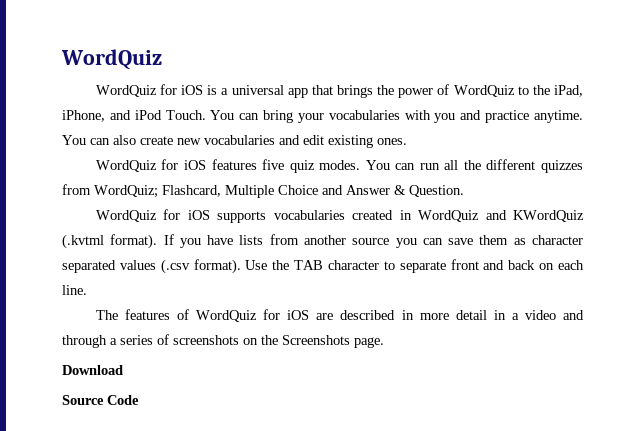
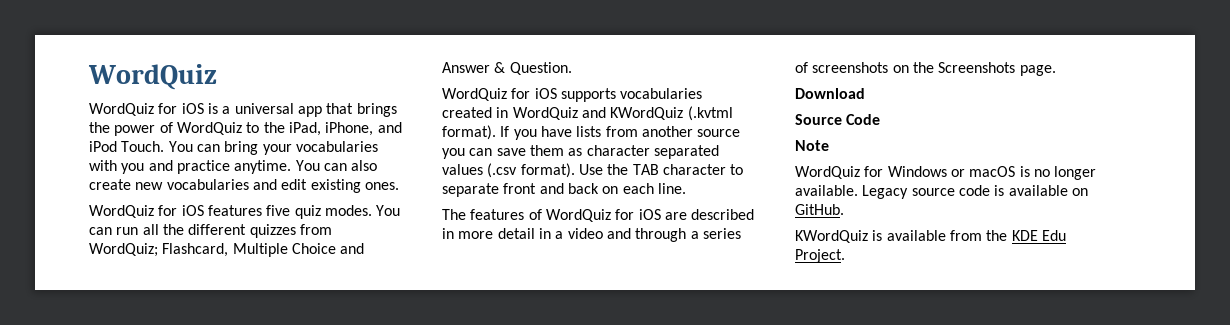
+ Note
+ WordQuiz for Windows or macOS is no longer available. Legacy source code is available on GitHub.
+ KWordQuiz is available from the KDE Edu Project.

